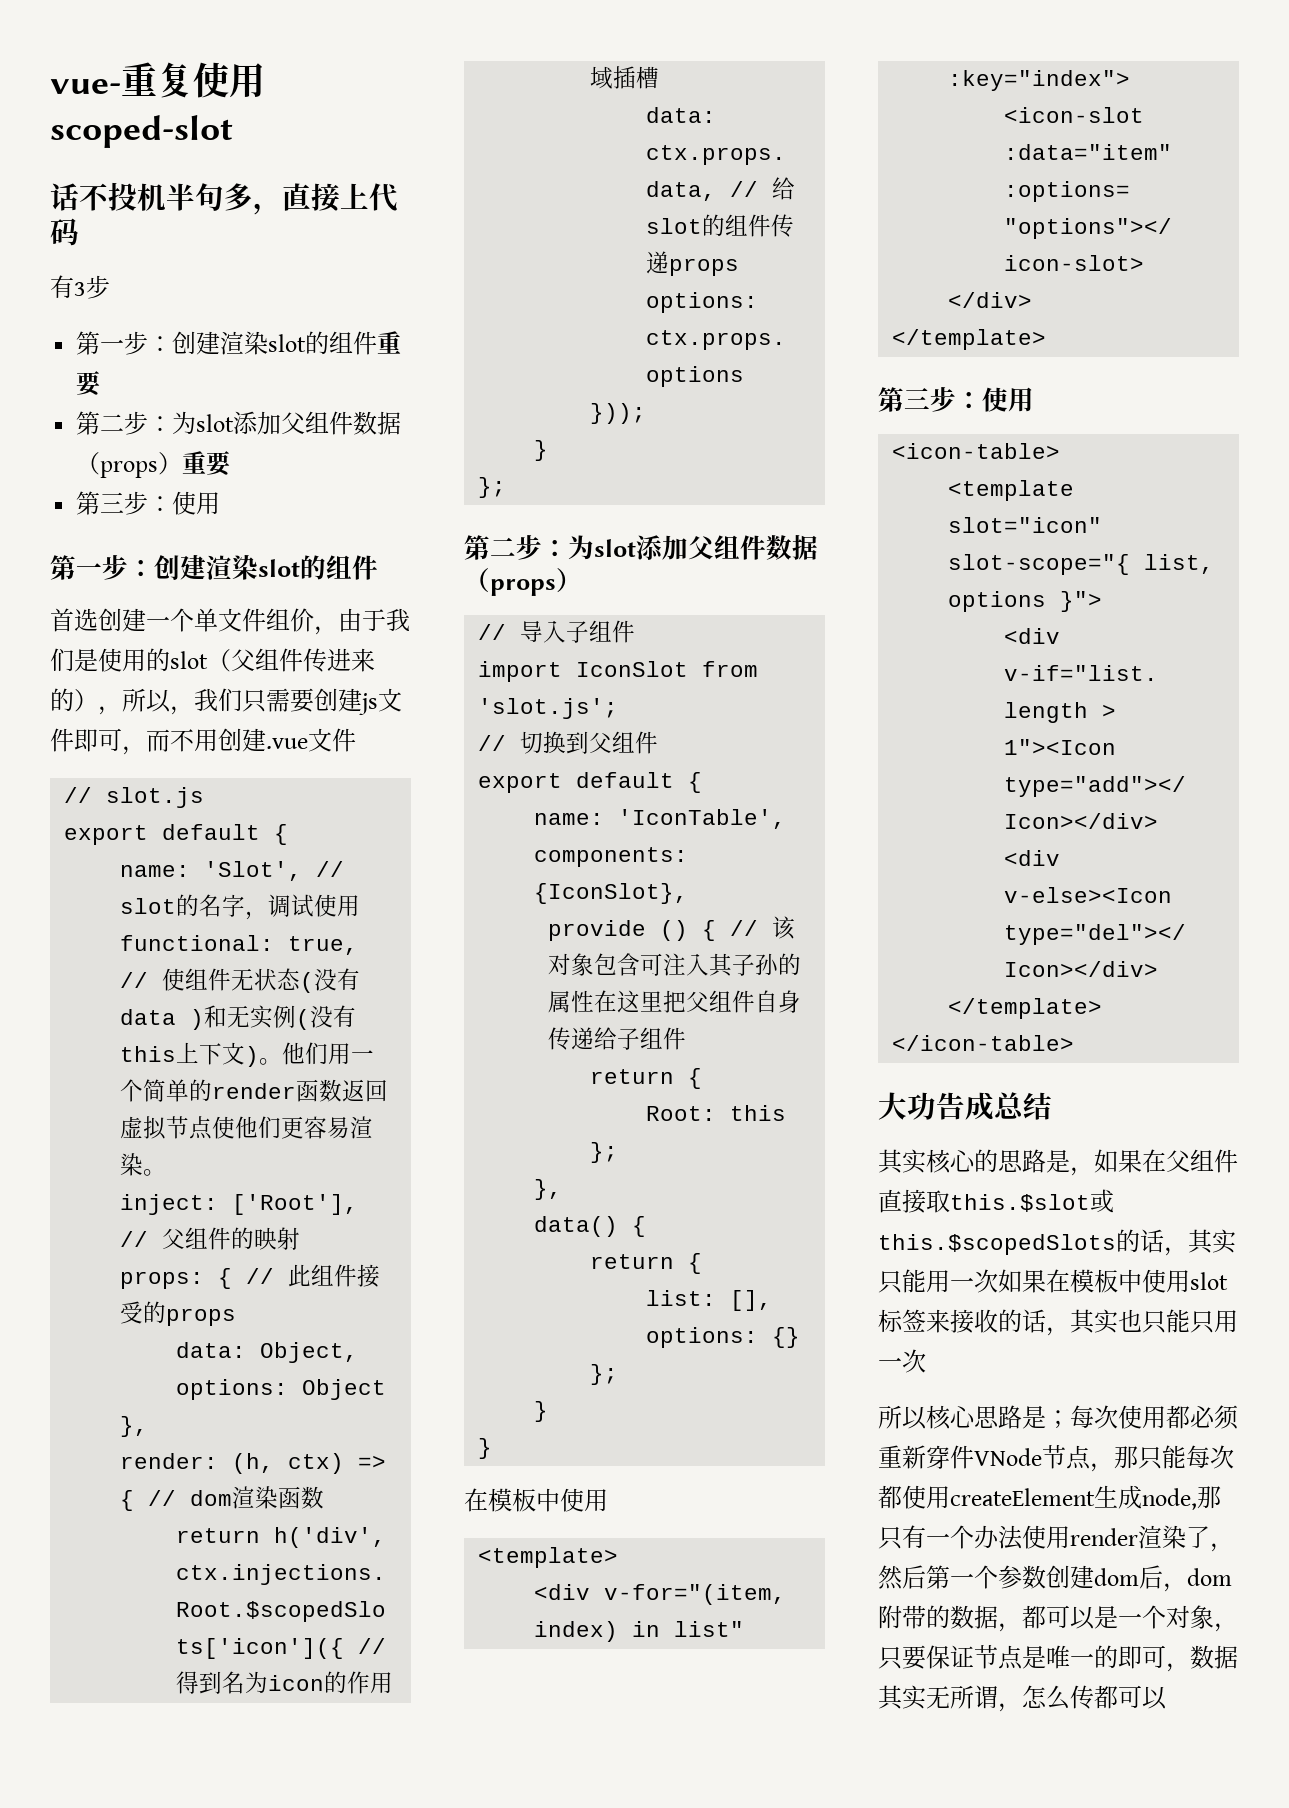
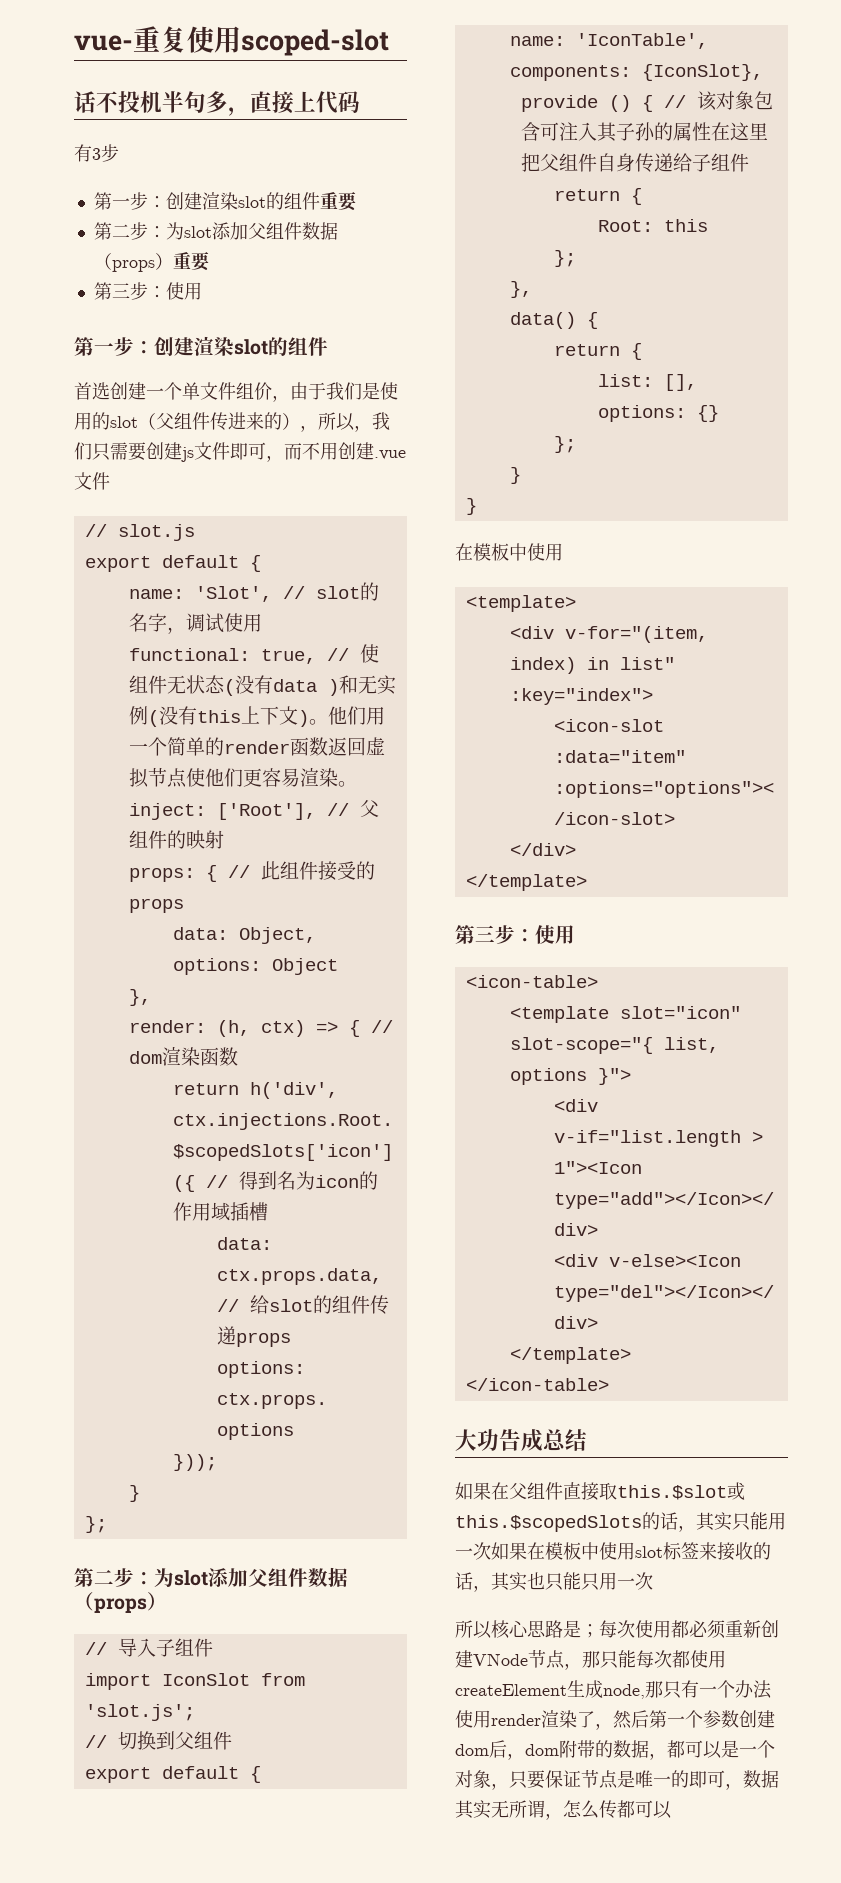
- 其实核心的思路是，如果在父组件直接取this.$slot或this.$scopedSlots的话，其实只能用一次如果在模板中使用slot标签来接收的话，其实也只能只用一次
+ 如果在父组件直接取this.$slot或this.$scopedSlots的话，其实只能用一次如果在模板中使用slot标签来接收的话，其实也只能只用一次
- 所以核心思路是；每次使用都必须重新穿件VNode节点，那只能每次都使用createElement生成node,那只有一个办法使用render渲染了，然后第一个参数创建dom后，dom附带的数据，都可以是一个对象，只要保证节点是唯一的即可，数据其实无所谓，怎么传都可以
+ 所以核心思路是；每次使用都必须重新创建VNode节点，那只能每次都使用createElement生成node,那只有一个办法使用render渲染了，然后第一个参数创建dom后，dom附带的数据，都可以是一个对象，只要保证节点是唯一的即可，数据其实无所谓，怎么传都可以

